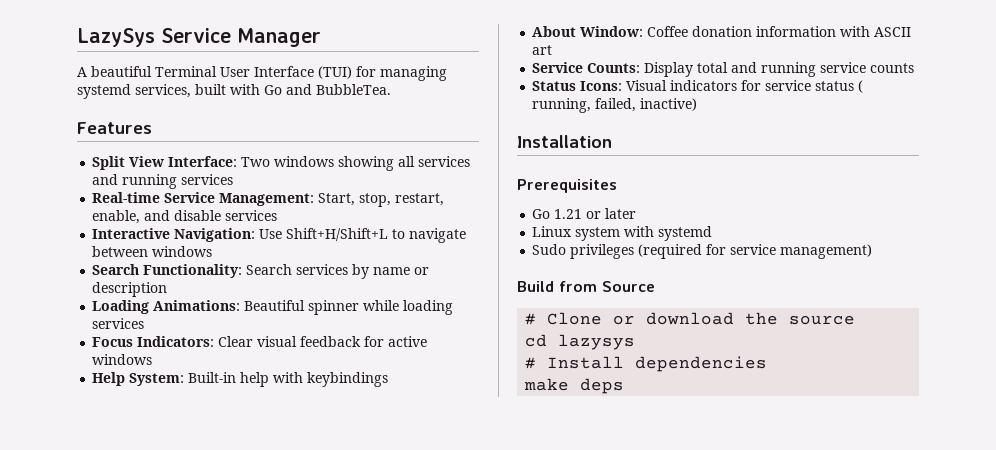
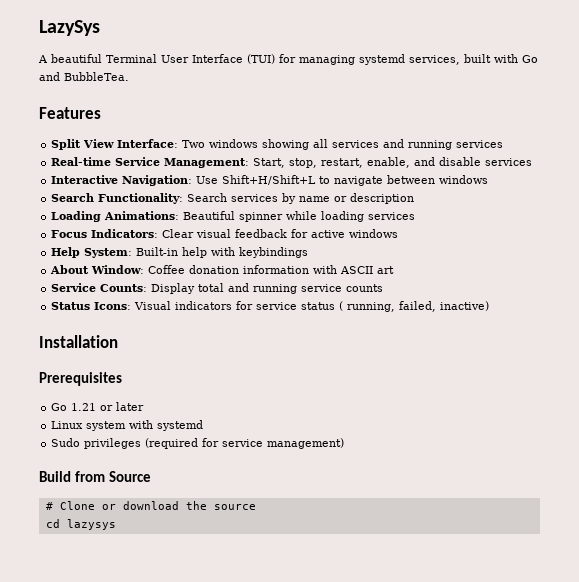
- LazySys Service Manager
+ LazySys
- # Install dependencies
- make deps

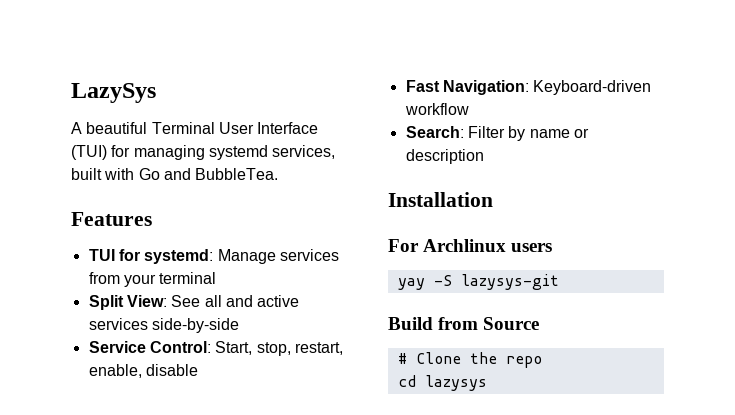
- Split View Interface: Two windows showing all services and running services
- Real-time Service Management: Start, stop, restart, enable, and disable services
- Interactive Navigation: Use Shift+H/Shift+L to navigate between windows
- Search Functionality: Search services by name or description
- Loading Animations: Beautiful spinner while loading services
- Focus Indicators: Clear visual feedback for active windows
- Help System: Built-in help with keybindings
- About Window: Coffee donation information with ASCII art
- Service Counts: Display total and running service counts
- Status Icons: Visual indicators for service status ( running, failed, inactive)
+ TUI for systemd: Manage services from your terminal
+ Split View: See all and active services side-by-side
+ Service Control: Start, stop, restart, enable, disable
+ Fast Navigation: Keyboard-driven workflow
+ Search: Filter by name or description
  Installation
- Prerequisites
- Go 1.21 or later
- Linux system with systemd
- Sudo privileges (required for service management)
+ For Archlinux users
+ yay -S lazysys-git
- # Clone or download the source
+ # Clone the repo

